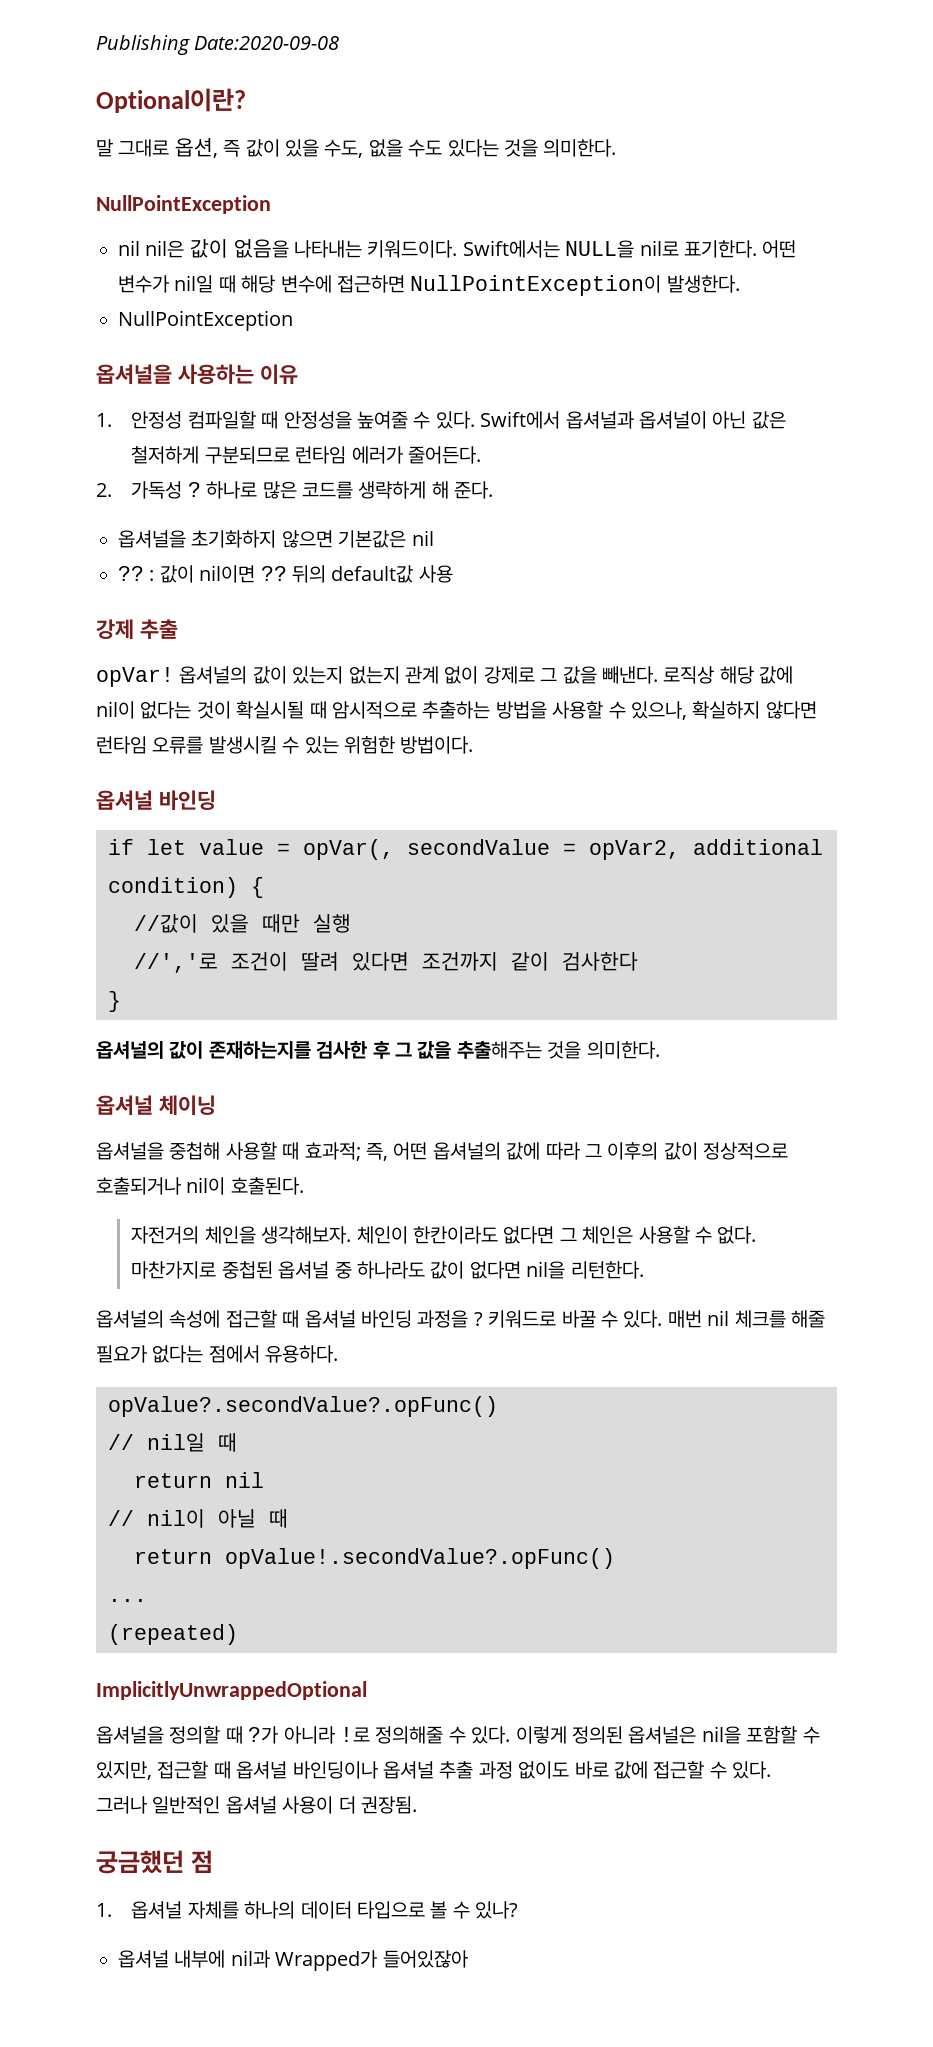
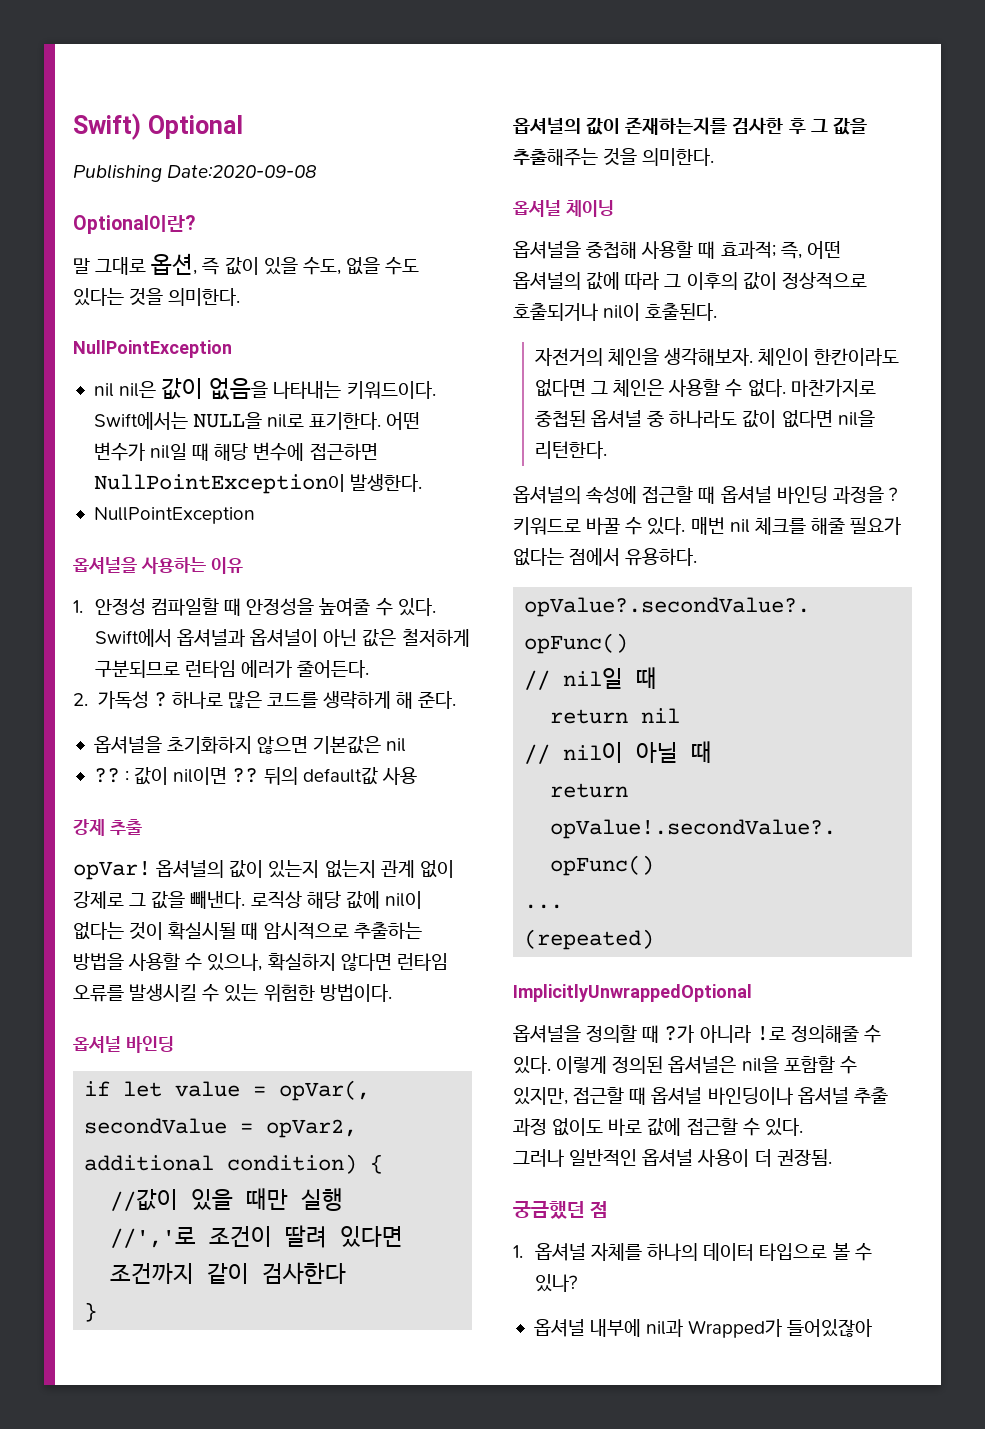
+ Swift) Optional

